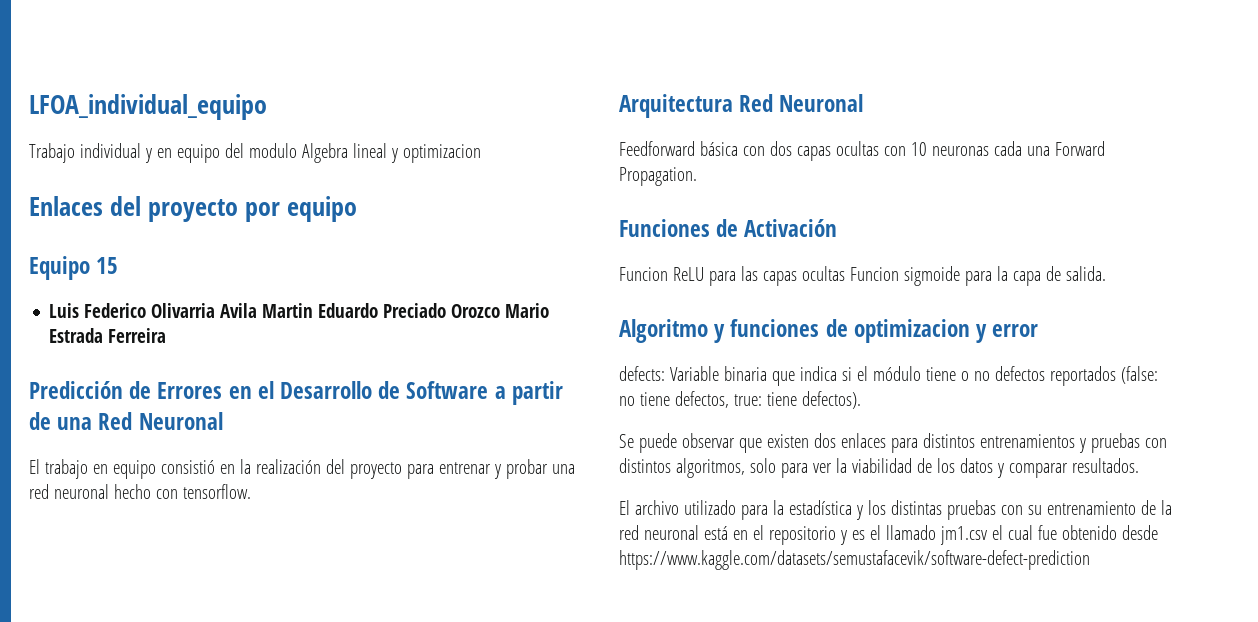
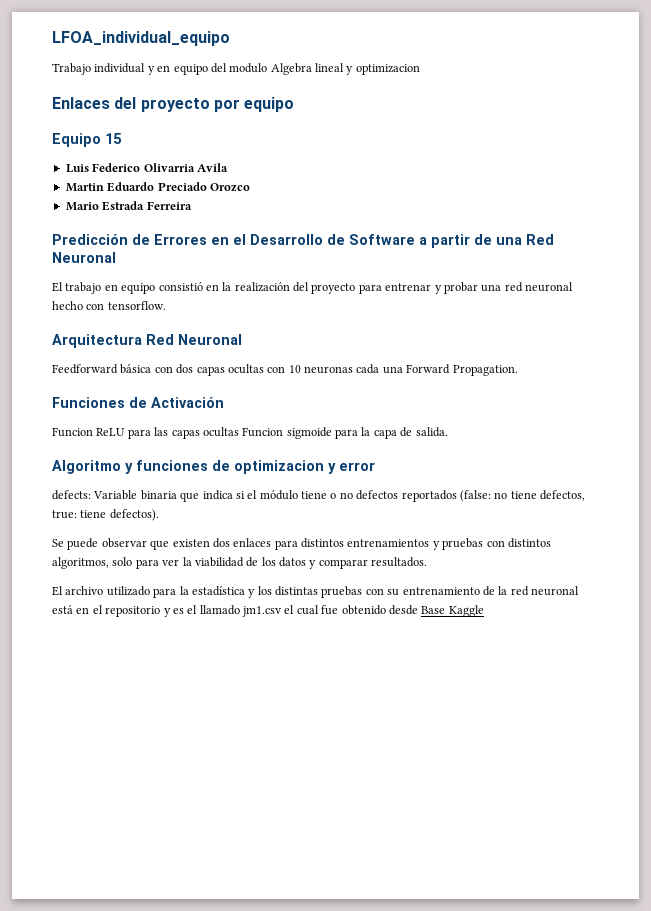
- Luis Federico Olivarria Avila Martin Eduardo Preciado Orozco Mario Estrada Ferreira
+ Luis Federico Olivarria Avila
+ Martin Eduardo Preciado Orozco
+ Mario Estrada Ferreira
- El archivo utilizado para la estadística y los distintas pruebas con su entrenamiento de la red neuronal está en el repositorio y es el llamado jm1.csv el cual fue obtenido desde https://www.kaggle.com/datasets/semustafacevik/software-defect-prediction
+ El archivo utilizado para la estadística y los distintas pruebas con su entrenamiento de la red neuronal está en el repositorio y es el llamado jm1.csv el cual fue obtenido desde Base Kaggle

